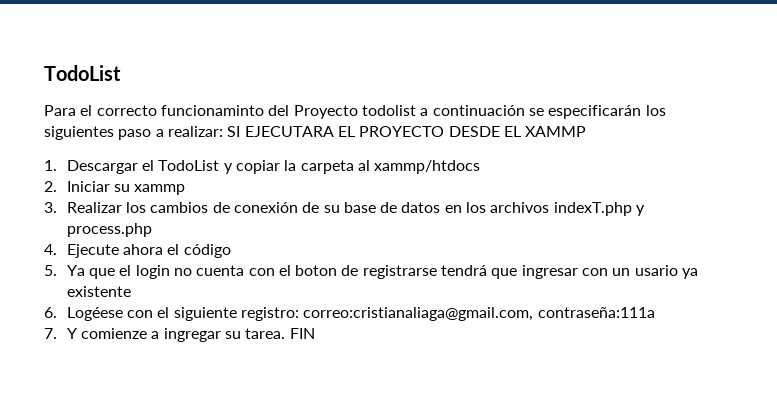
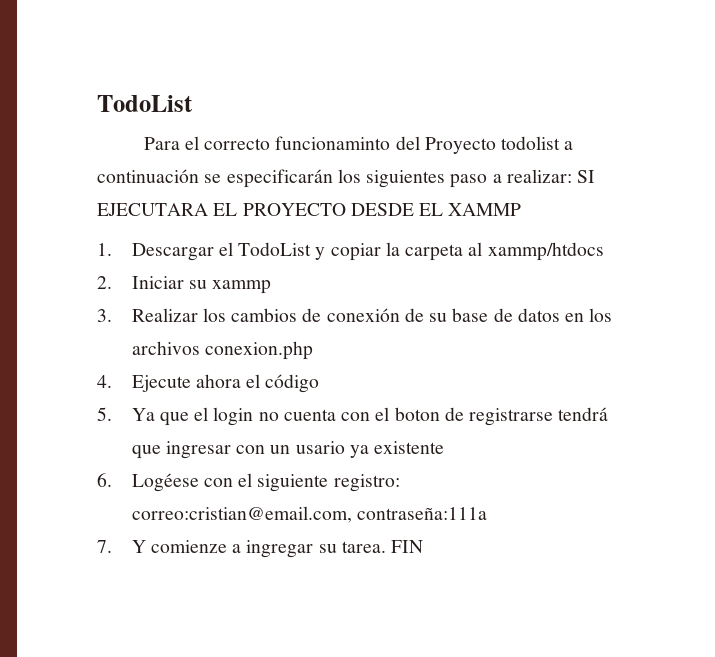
- 3. Realizar los cambios de conexión de su base de datos en los archivos indexT.php y process.php
+ 3. Realizar los cambios de conexión de su base de datos en los archivos conexion.php
- 6. Logéese con el siguiente registro: correo:cristianaliaga@gmail.com, contraseña:111a
+ 6. Logéese con el siguiente registro: correo:cristian@email.com, contraseña:111a

